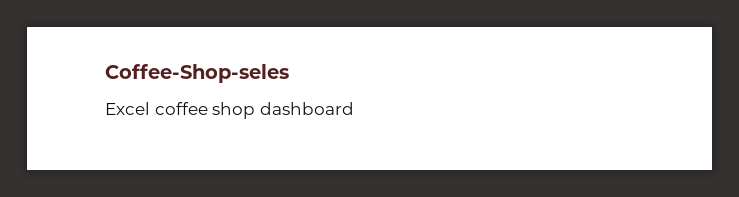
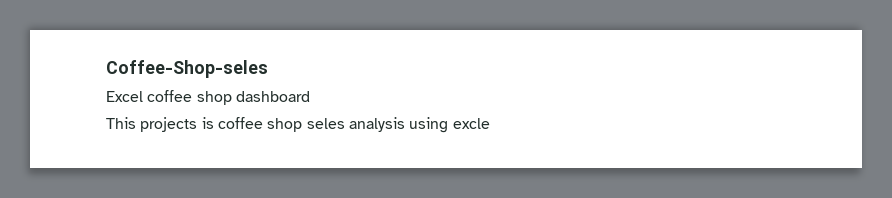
+ This projects is coffee shop seles analysis using excle

